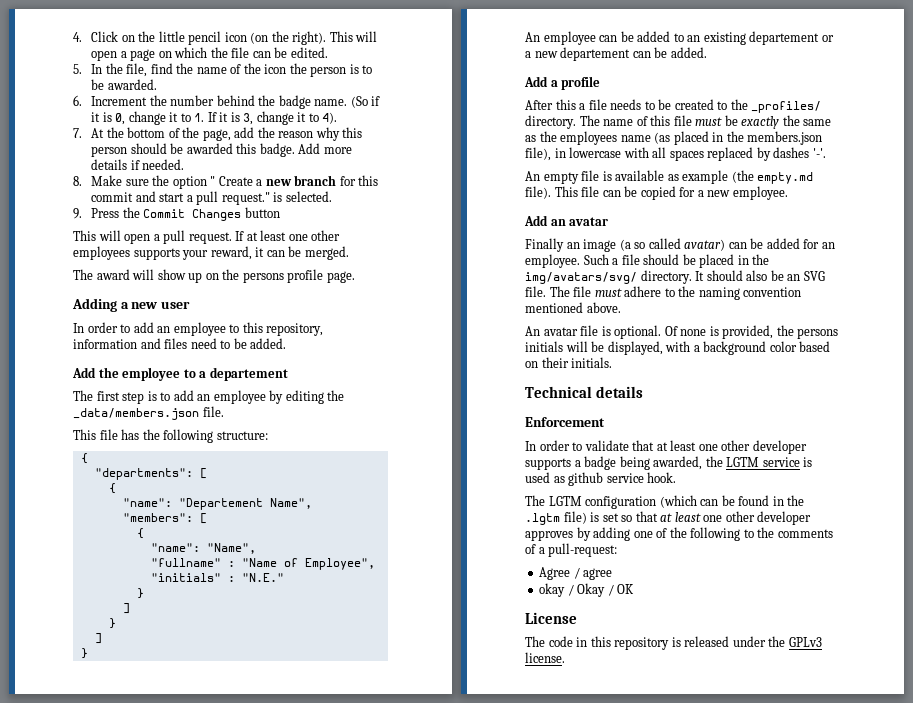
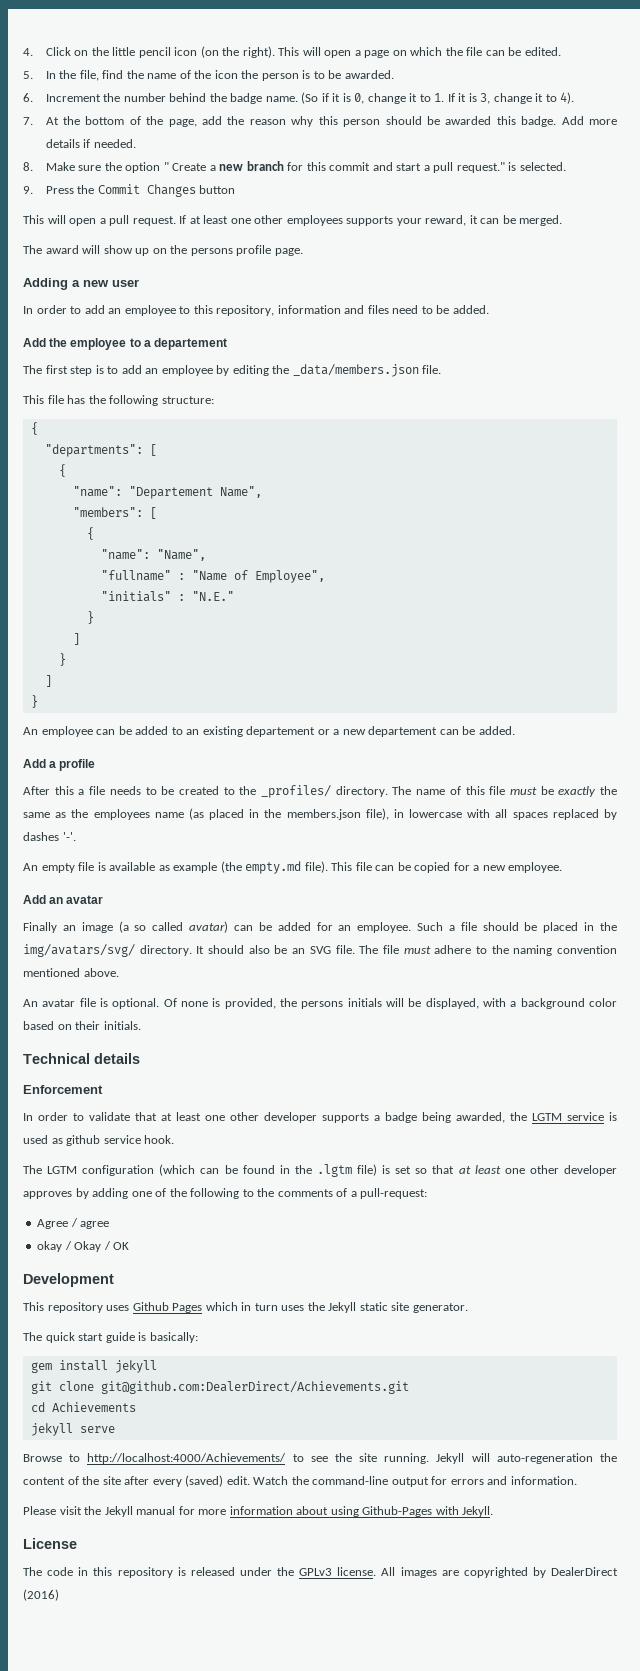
+ Development
+ This repository uses Github Pages which in turn uses the Jekyll static site generator.
+ The quick start guide is basically:
+ gem install jekyll
+ git clone git@github.com:DealerDirect/Achievements.git
+ cd Achievements
+ jekyll serve
+ Browse to http://localhost:4000/Achievements/ to see the site running. Jekyll will auto-regeneration the content of the site after every (saved) edit. Watch the command-line output for errors and information.
+ Please visit the Jekyll manual for more information about using Github-Pages with Jekyll.
+ All images are copyrighted by DealerDirect (2016)

